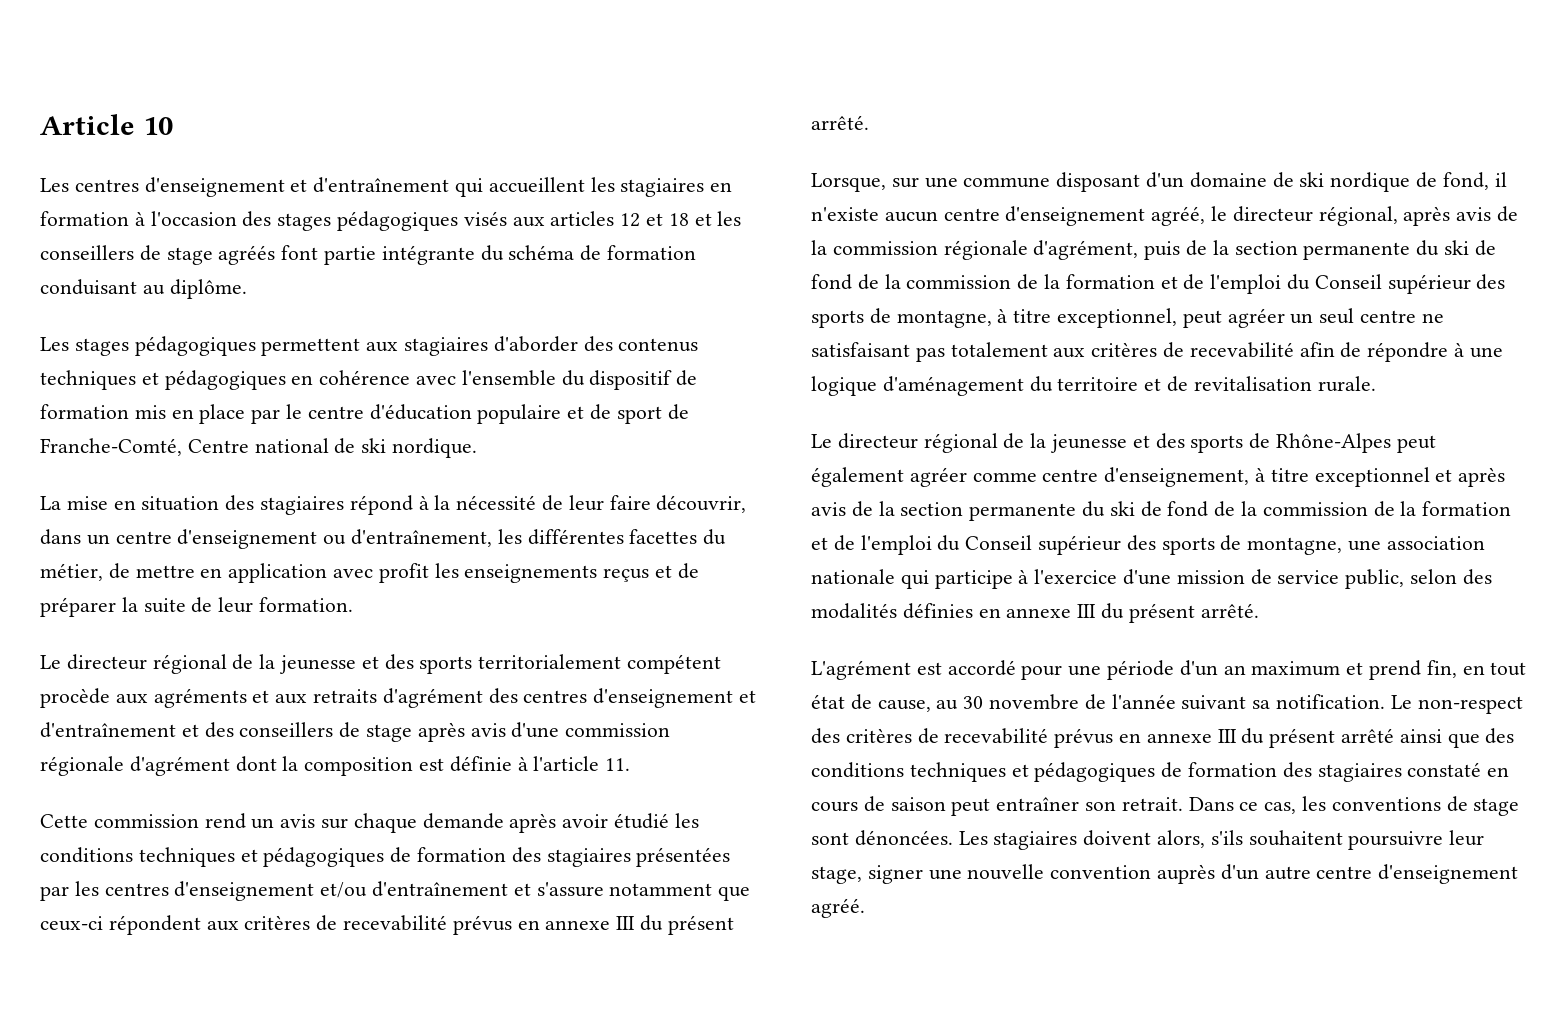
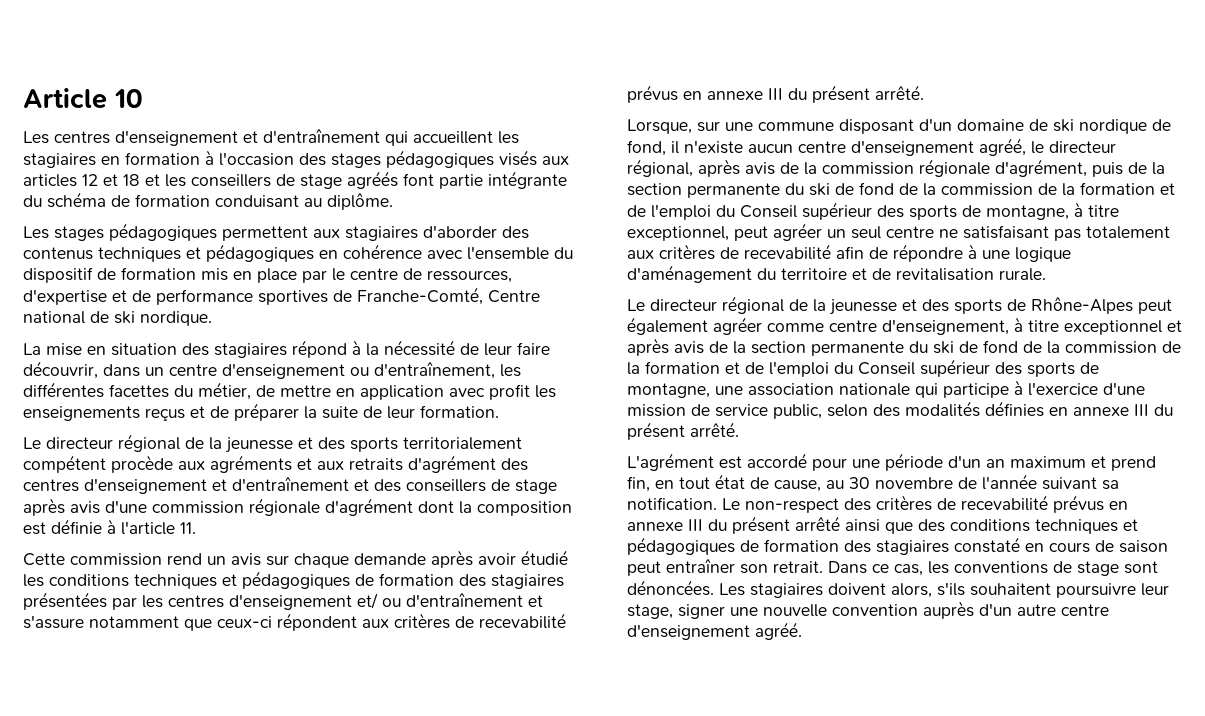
- Les stages pédagogiques permettent aux stagiaires d'aborder des contenus techniques et pédagogiques en cohérence avec l'ensemble du dispositif de formation mis en place par le centre d'éducation populaire et de sport de Franche-Comté, Centre national de ski nordique.
+ Les stages pédagogiques permettent aux stagiaires d'aborder des contenus techniques et pédagogiques en cohérence avec l'ensemble du dispositif de formation mis en place par le centre de ressources, d'expertise et de performance sportives de Franche-Comté, Centre national de ski nordique.
- Cette commission rend un avis sur chaque demande après avoir étudié les conditions techniques et pédagogiques de formation des stagiaires présentées par les centres d'enseignement et/ou d'entraînement et s'assure notamment que ceux-ci répondent aux critères de recevabilité prévus en annexe III du présent arrêté.
+ Cette commission rend un avis sur chaque demande après avoir étudié les conditions techniques et pédagogiques de formation des stagiaires présentées par les centres d'enseignement et/ ou d'entraînement et s'assure notamment que ceux-ci répondent aux critères de recevabilité prévus en annexe III du présent arrêté.

